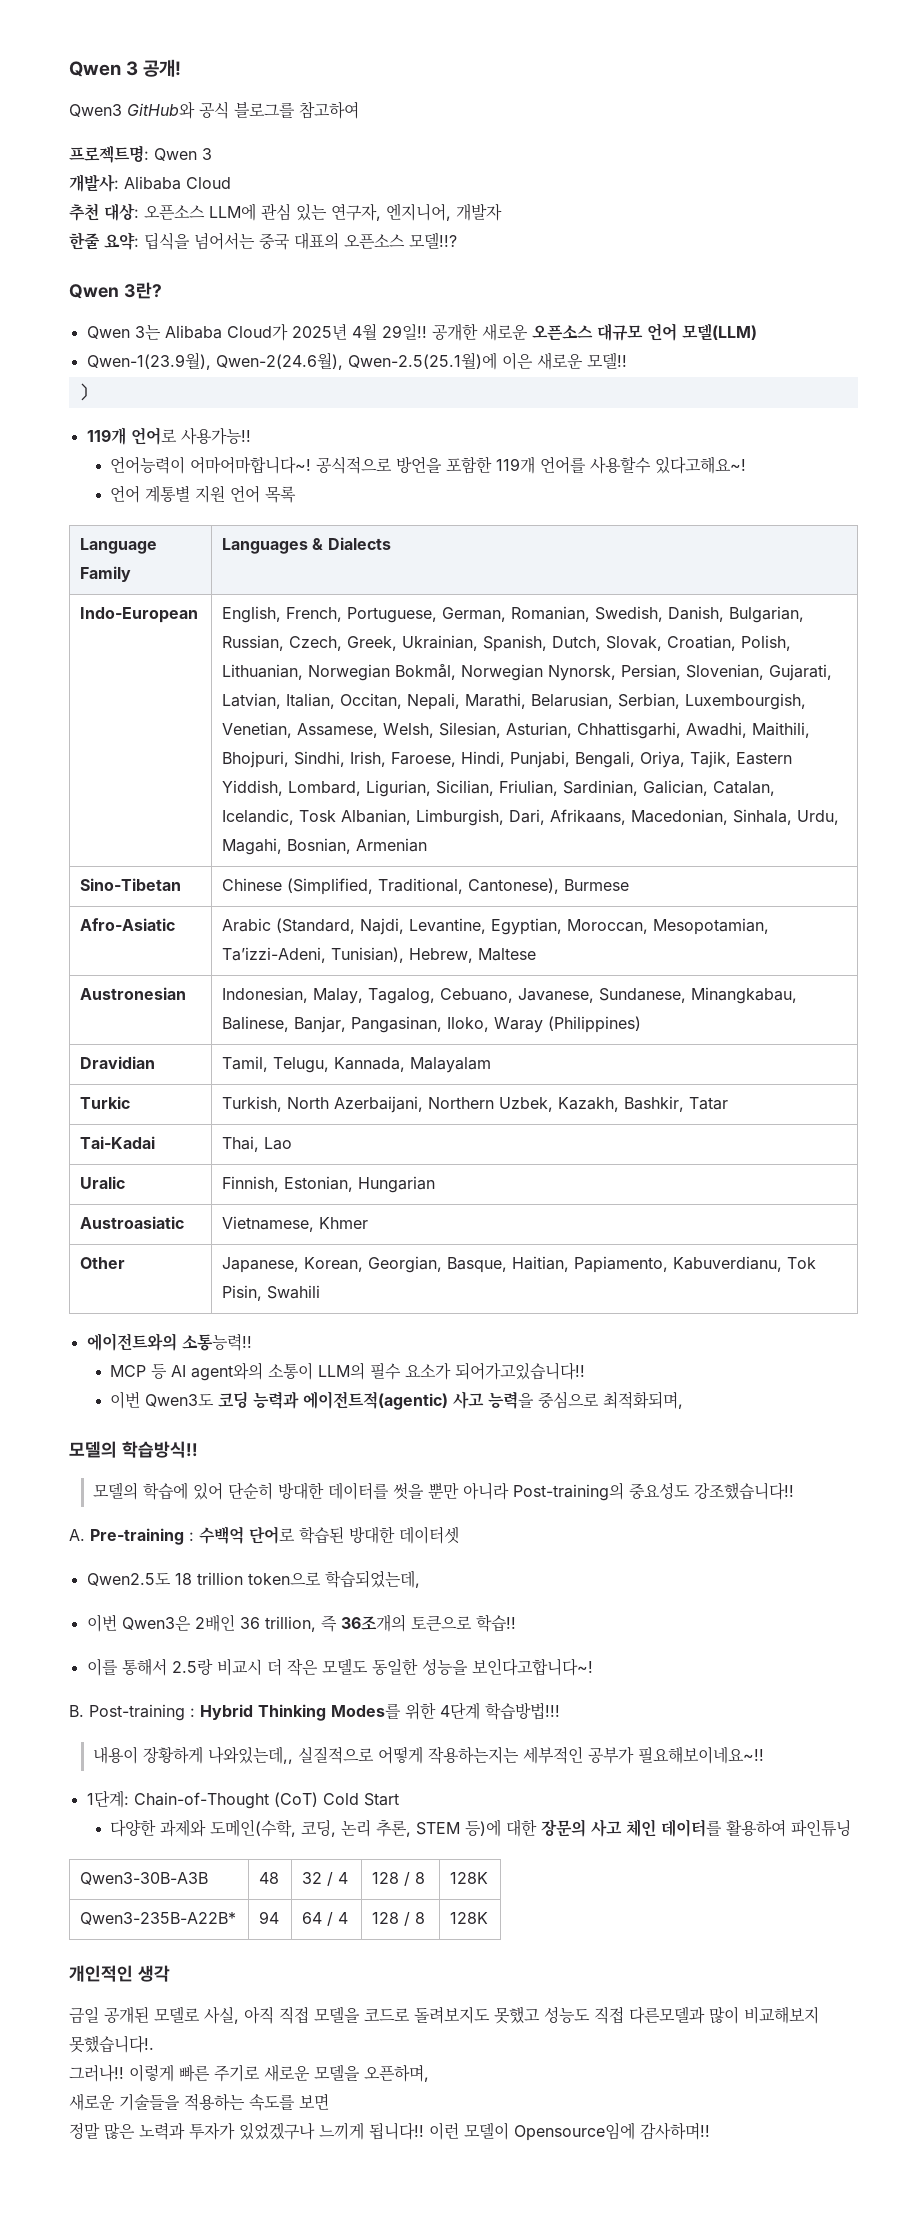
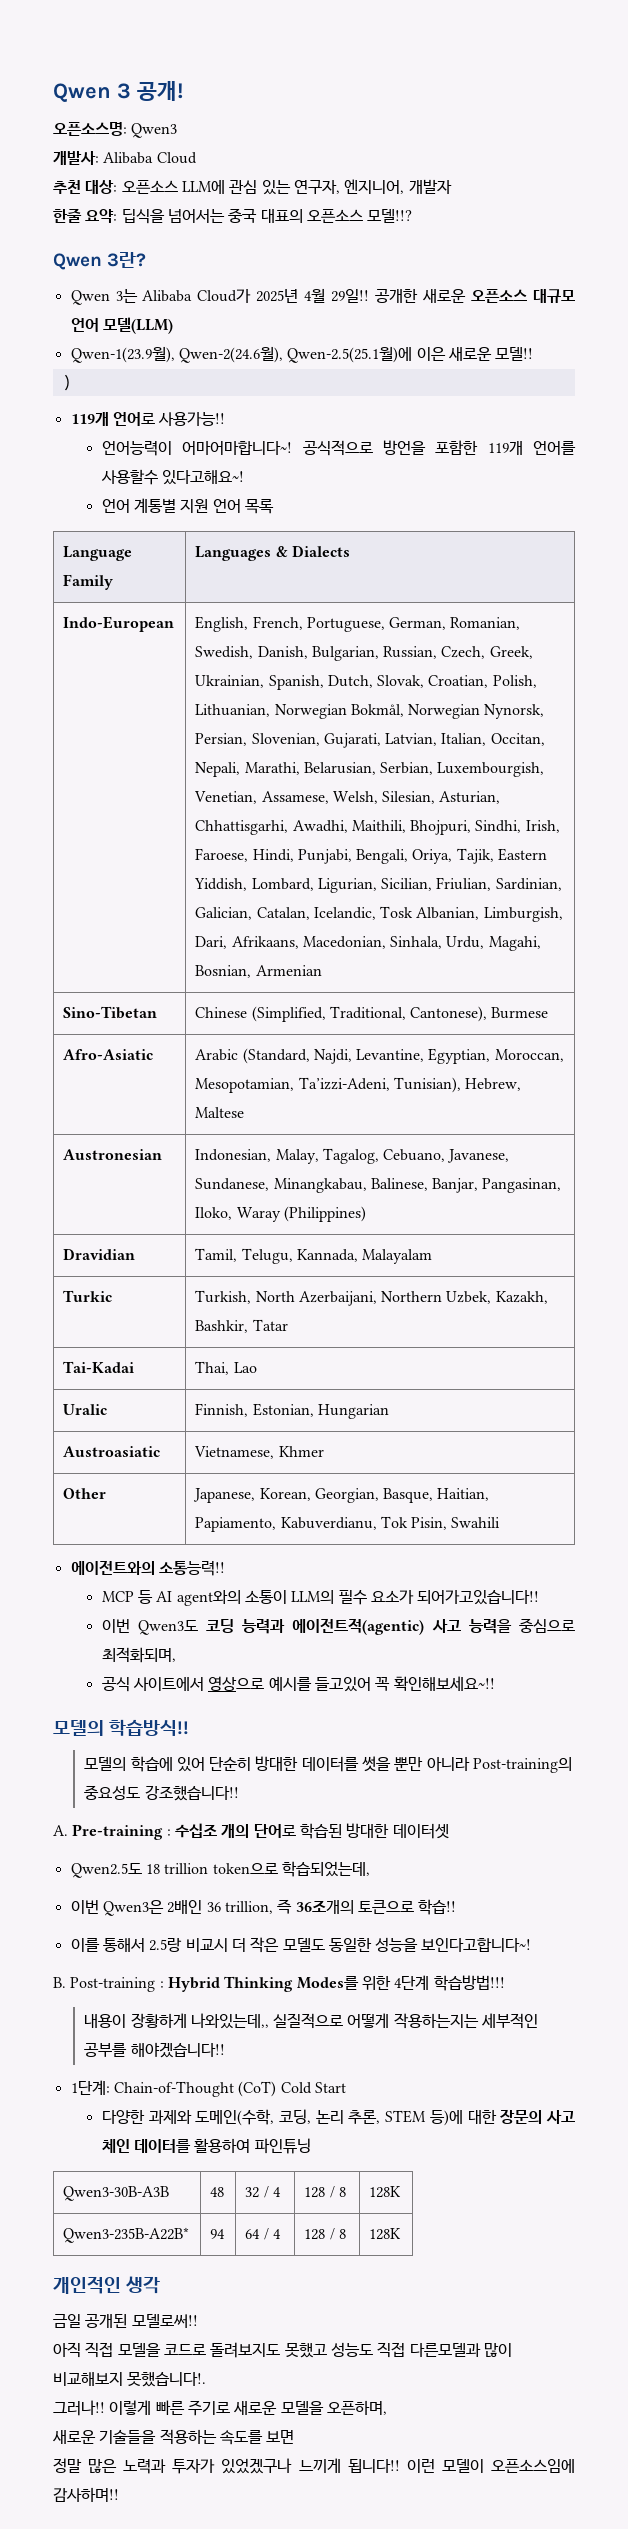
- Qwen3 GitHub와 공식 블로그를 참고하여
- 프로젝트명: Qwen 3
+ 오픈소스명: Qwen3
+ 공식 사이트에서 영상으로 예시를 들고있어 꼭 확인해보세요~!!
- A. Pre-training : 수백억 단어로 학습된 방대한 데이터셋
+ A. Pre-training : 수십조 개의 단어로 학습된 방대한 데이터셋
- 내용이 장황하게 나와있는데,, 실질적으로 어떻게 작용하는지는 세부적인 공부가 필요해보이네요~!!
+ 내용이 장황하게 나와있는데,, 실질적으로 어떻게 작용하는지는 세부적인 공부를 해야겠습니다!!
- 금일 공개된 모델로 사실, 아직 직접 모델을 코드로 돌려보지도 못했고 성능도 직접 다른모델과 많이 비교해보지 못했습니다!.
+ 금일 공개된 모델로써!!
+ 아직 직접 모델을 코드로 돌려보지도 못했고 성능도 직접 다른모델과 많이 비교해보지 못했습니다!.
- 이런 모델이 Opensource임에 감사하며!!
+ 이런 모델이 오픈소스임에 감사하며!!

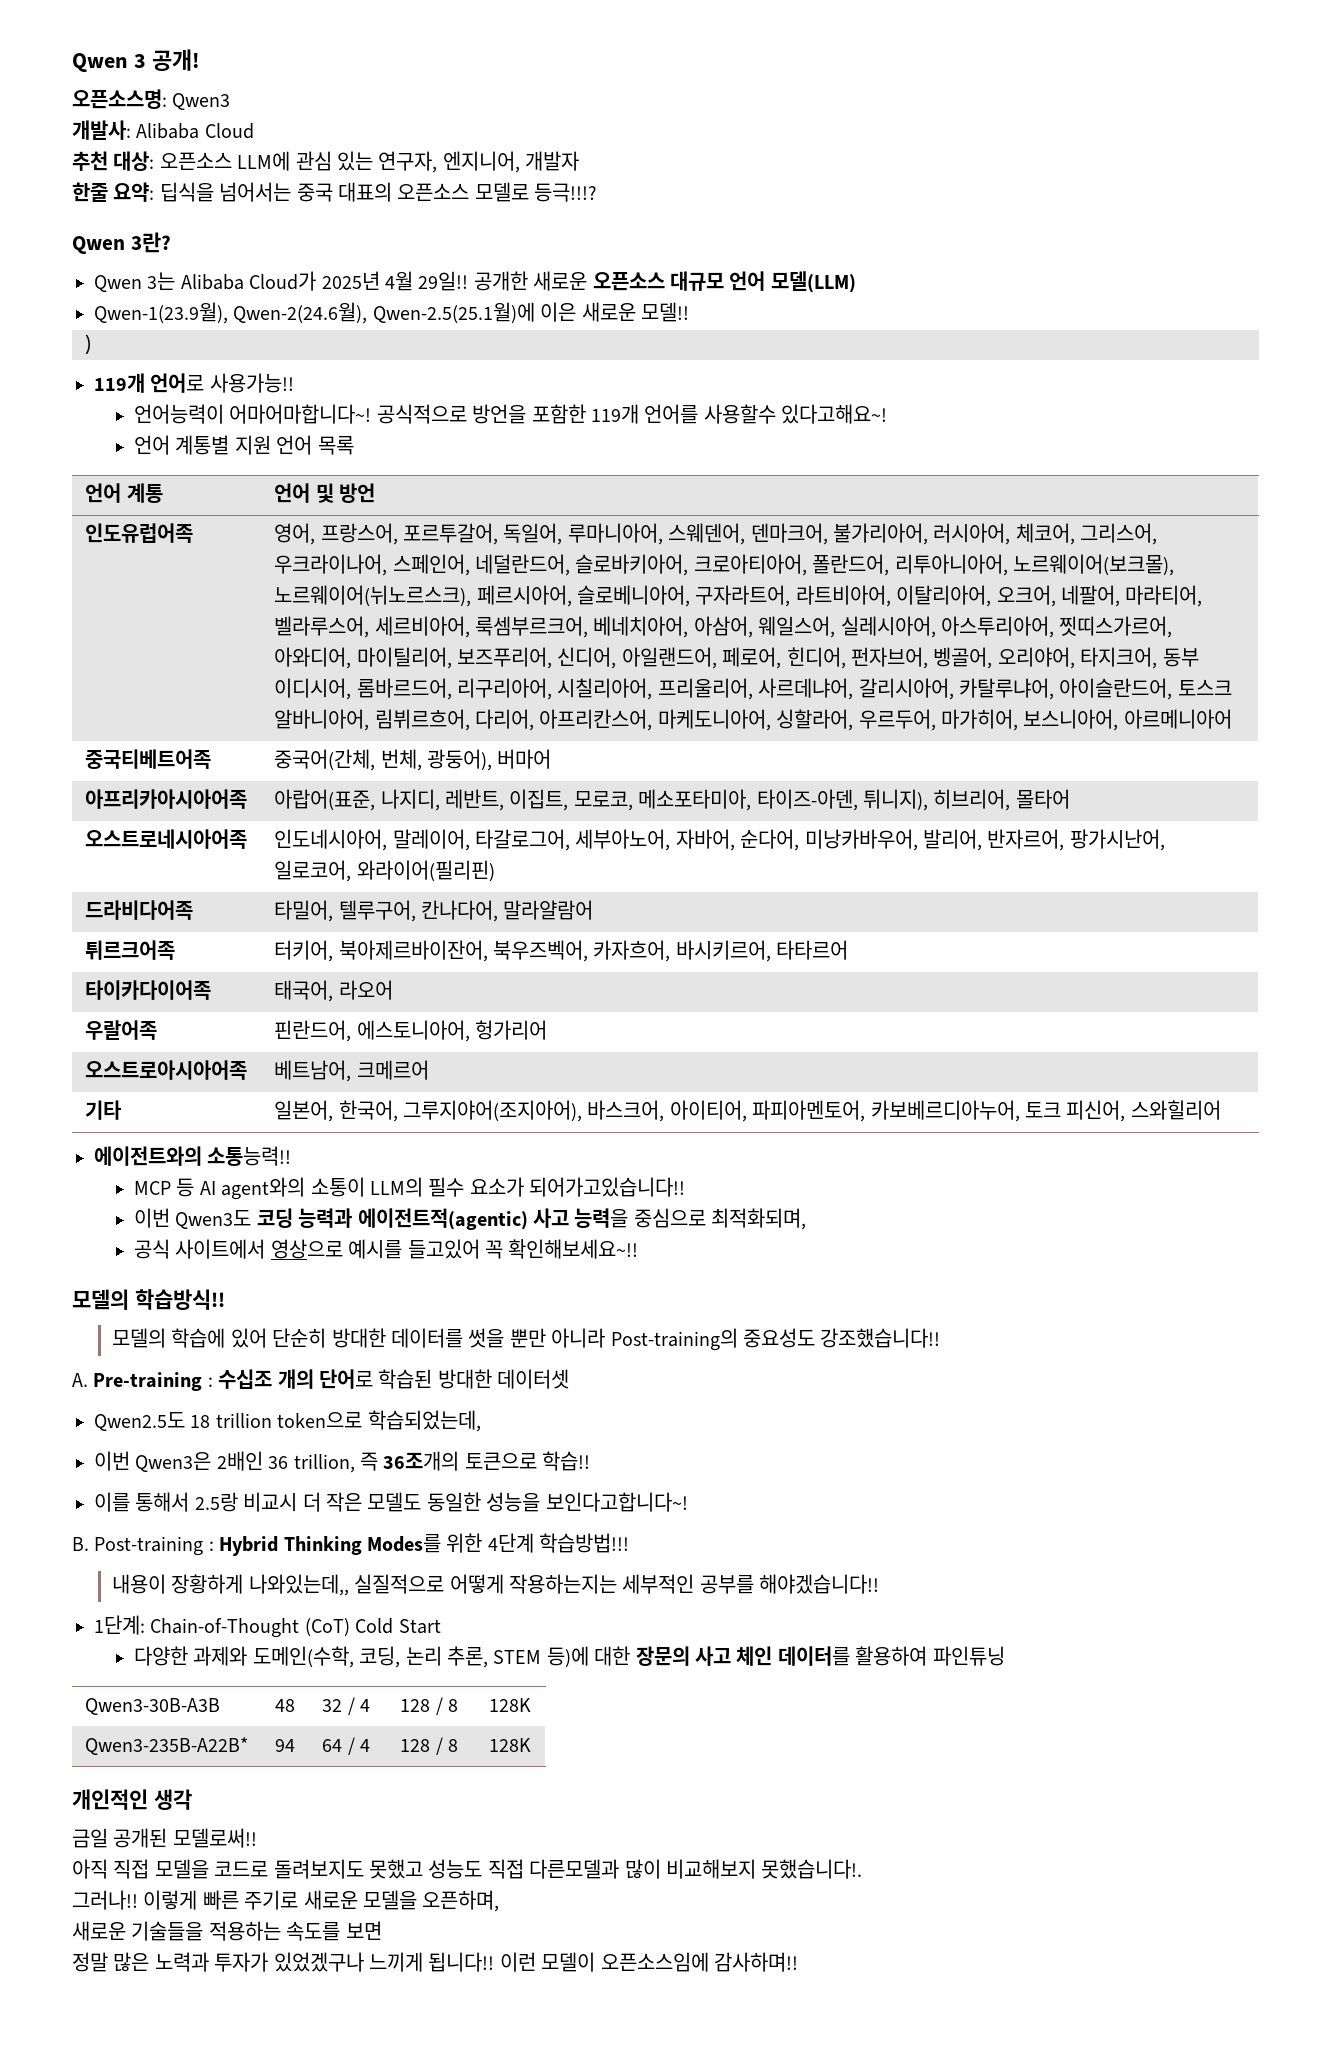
- 한줄 요약: 딥식을 넘어서는 중국 대표의 오픈소스 모델!!?
+ 한줄 요약: 딥식을 넘어서는 중국 대표의 오픈소스 모델로 등극!!!?
- Language Family | Languages & Dialects
- Indo-European | English, French, Portuguese, German, Romanian, Swedish, Danish, Bulgarian, Russian, Czech, Greek, Ukrainian, Spanish, Dutch, Slovak, Croatian, Polish, Lithuanian, Norwegian Bokmål, Norwegian Nynorsk, Persian, Slovenian, Gujarati, Latvian, Italian, Occitan, Nepali, Marathi, Belarusian, Serbian, Luxembourgish, Venetian, Assamese, Welsh, Silesian, Asturian, Chhattisgarhi, Awadhi, Maithili, Bhojpuri, Sindhi, Irish, Faroese, Hindi, Punjabi, Bengali, Oriya, Tajik, Eastern Yiddish, Lombard, Ligurian, Sicilian, Friulian, Sardinian, Galician, Catalan, Icelandic, Tosk Albanian, Limburgish, Dari, Afrikaans, Macedonian, Sinhala, Urdu, Magahi, Bosnian, Armenian
- Sino-Tibetan | Chinese (Simplified, Traditional, Cantonese), Burmese
- Afro-Asiatic | Arabic (Standard, Najdi, Levantine, Egyptian, Moroccan, Mesopotamian, Ta’izzi-Adeni, Tunisian), Hebrew, Maltese
- Austronesian | Indonesian, Malay, Tagalog, Cebuano, Javanese, Sundanese, Minangkabau, Balinese, Banjar, Pangasinan, Iloko, Waray (Philippines)
- Dravidian | Tamil, Telugu, Kannada, Malayalam
- Turkic | Turkish, North Azerbaijani, Northern Uzbek, Kazakh, Bashkir, Tatar
- Tai-Kadai | Thai, Lao
- Uralic | Finnish, Estonian, Hungarian
- Austroasiatic | Vietnamese, Khmer
- Other | Japanese, Korean, Georgian, Basque, Haitian, Papiamento, Kabuverdianu, Tok Pisin, Swahili
+ 언어 계통 | 언어 및 방언
+ 인도유럽어족 | 영어, 프랑스어, 포르투갈어, 독일어, 루마니아어, 스웨덴어, 덴마크어, 불가리아어, 러시아어, 체코어, 그리스어, 우크라이나어, 스페인어, 네덜란드어, 슬로바키아어, 크로아티아어, 폴란드어, 리투아니아어, 노르웨이어(보크몰), 노르웨이어(뉘노르스크), 페르시아어, 슬로베니아어, 구자라트어, 라트비아어, 이탈리아어, 오크어, 네팔어, 마라티어, 벨라루스어, 세르비아어, 룩셈부르크어, 베네치아어, 아삼어, 웨일스어, 실레시아어, 아스투리아어, 찟띠스가르어, 아와디어, 마이틸리어, 보즈푸리어, 신디어, 아일랜드어, 페로어, 힌디어, 펀자브어, 벵골어, 오리야어, 타지크어, 동부 이디시어, 롬바르드어, 리구리아어, 시칠리아어, 프리울리어, 사르데냐어, 갈리시아어, 카탈루냐어, 아이슬란드어, 토스크 알바니아어, 림뷔르흐어, 다리어, 아프리칸스어, 마케도니아어, 싱할라어, 우르두어, 마가히어, 보스니아어, 아르메니아어
+ 중국티베트어족 | 중국어(간체, 번체, 광둥어), 버마어
+ 아프리카아시아어족 | 아랍어(표준, 나지디, 레반트, 이집트, 모로코, 메소포타미아, 타이즈-아덴, 튀니지), 히브리어, 몰타어
+ 오스트로네시아어족 | 인도네시아어, 말레이어, 타갈로그어, 세부아노어, 자바어, 순다어, 미낭카바우어, 발리어, 반자르어, 팡가시난어, 일로코어, 와라이어(필리핀)
+ 드라비다어족 | 타밀어, 텔루구어, 칸나다어, 말라얄람어
+ 튀르크어족 | 터키어, 북아제르바이잔어, 북우즈벡어, 카자흐어, 바시키르어, 타타르어
+ 타이카다이어족 | 태국어, 라오어
+ 우랄어족 | 핀란드어, 에스토니아어, 헝가리어
+ 오스트로아시아어족 | 베트남어, 크메르어
+ 기타 | 일본어, 한국어, 그루지야어(조지아어), 바스크어, 아이티어, 파피아멘토어, 카보베르디아누어, 토크 피신어, 스와힐리어

